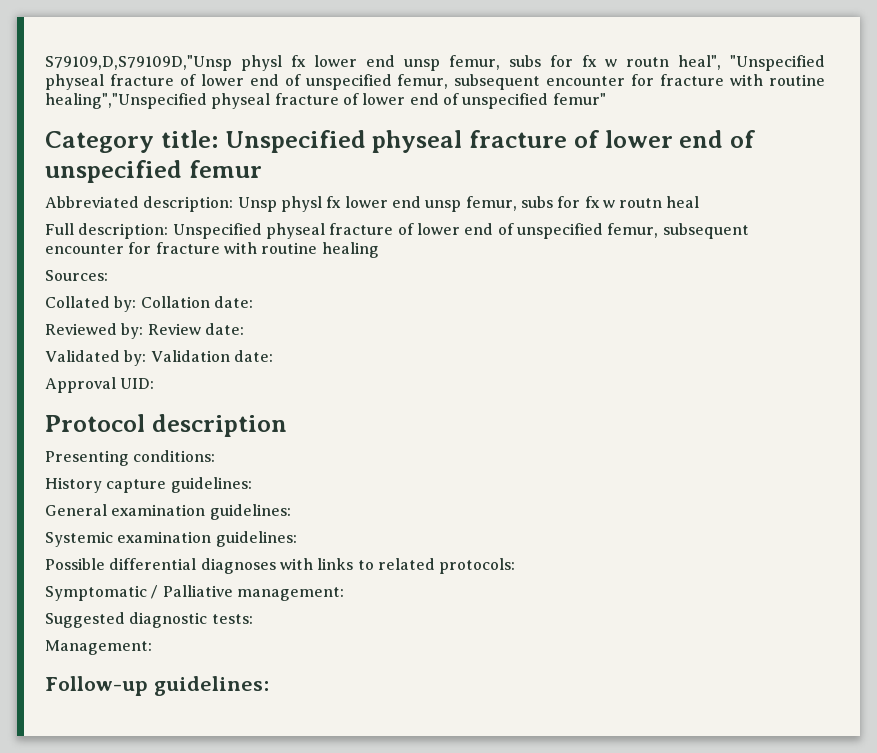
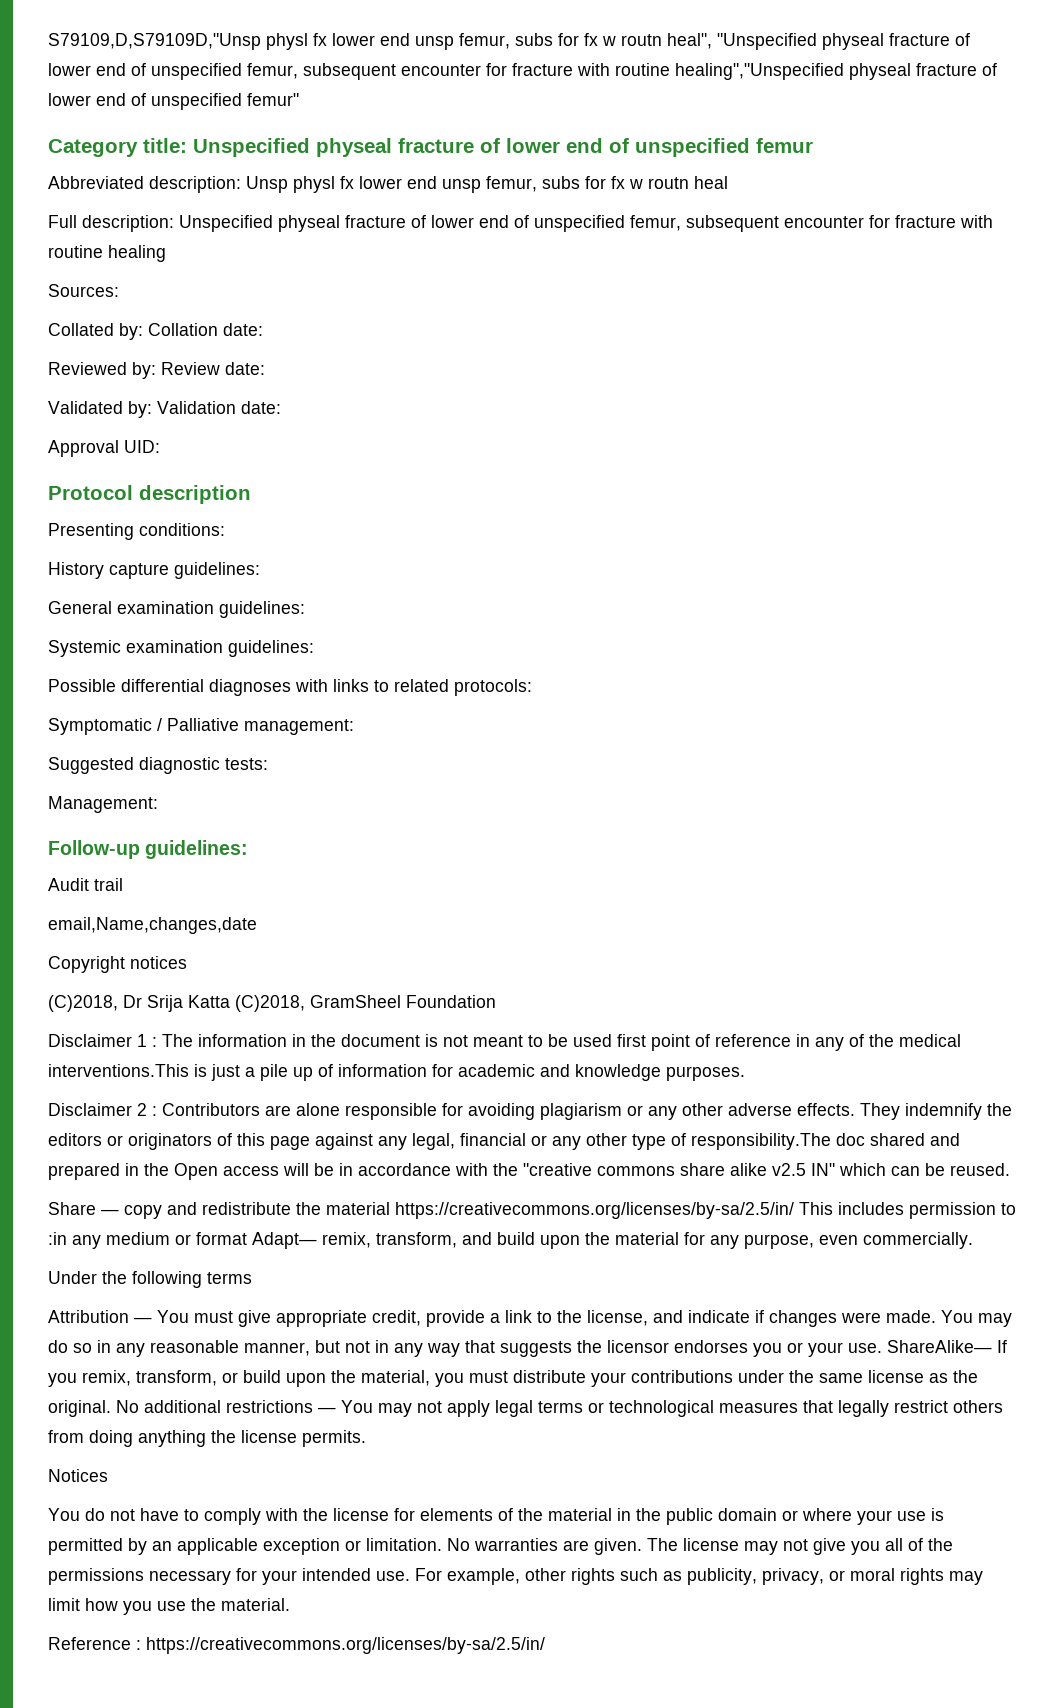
+ Audit trail
+ email,Name,changes,date
+ Copyright notices
+ (C)2018, Dr Srija Katta (C)2018, GramSheel Foundation
+ Disclaimer 1 : The information in the document is not meant to be used first point of reference in any of the medical interventions.This is just a pile up of information for academic and knowledge purposes.
+ Disclaimer 2 : Contributors are alone responsible for avoiding plagiarism or any other adverse effects. They indemnify the editors or originators of this page against any legal, financial or any other type of responsibility.The doc shared and prepared in the Open access will be in accordance with the "creative commons share alike v2.5 IN" which can be reused.
+ Share — copy and redistribute the material https://creativecommons.org/licenses/by-sa/2.5/in/ This includes permission to :in any medium or format Adapt— remix, transform, and build upon the material for any purpose, even commercially.
+ Under the following terms
+ Attribution — You must give appropriate credit, provide a link to the license, and indicate if changes were made. You may do so in any reasonable manner, but not in any way that suggests the licensor endorses you or your use. ShareAlike— If you remix, transform, or build upon the material, you must distribute your contributions under the same license as the original. No additional restrictions — You may not apply legal terms or technological measures that legally restrict others from doing anything the license permits.
+ Notices
+ You do not have to comply with the license for elements of the material in the public domain or where your use is permitted by an applicable exception or limitation. No warranties are given. The license may not give you all of the permissions necessary for your intended use. For example, other rights such as publicity, privacy, or moral rights may limit how you use the material.
+ Reference : https://creativecommons.org/licenses/by-sa/2.5/in/

